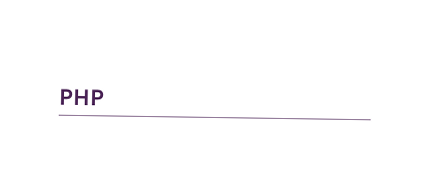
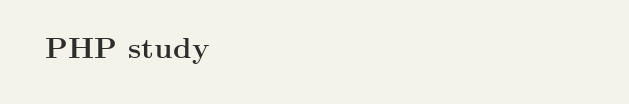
- PHP
+ PHP study

